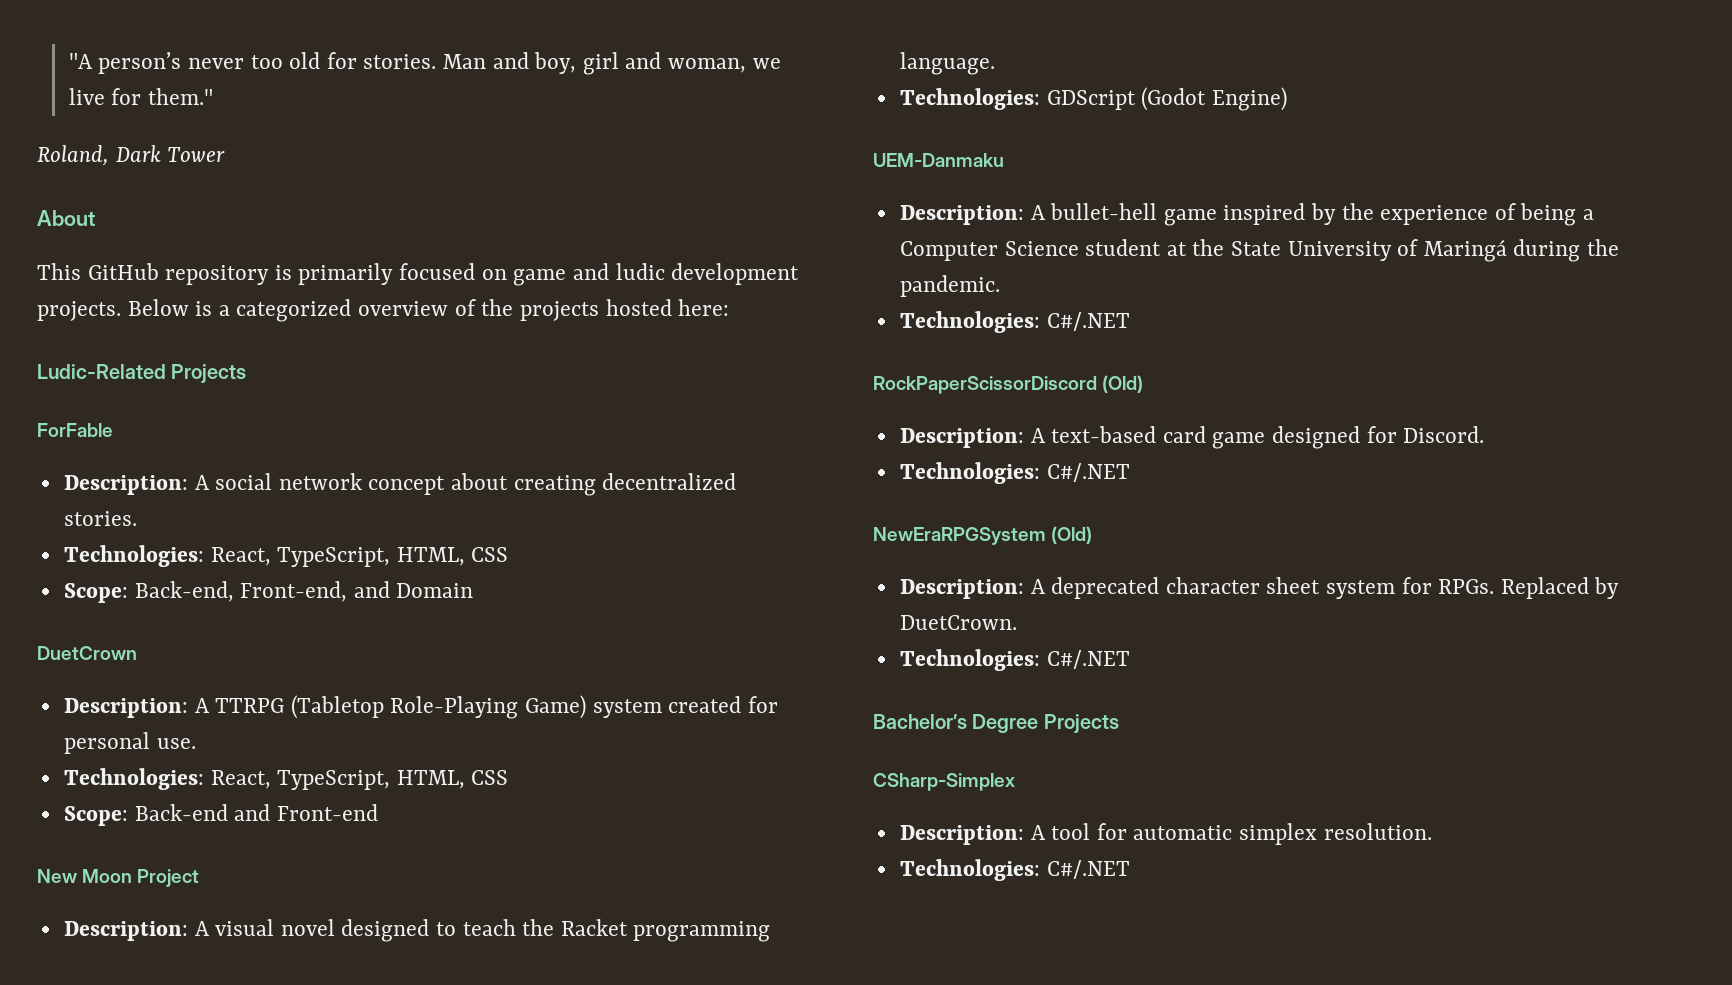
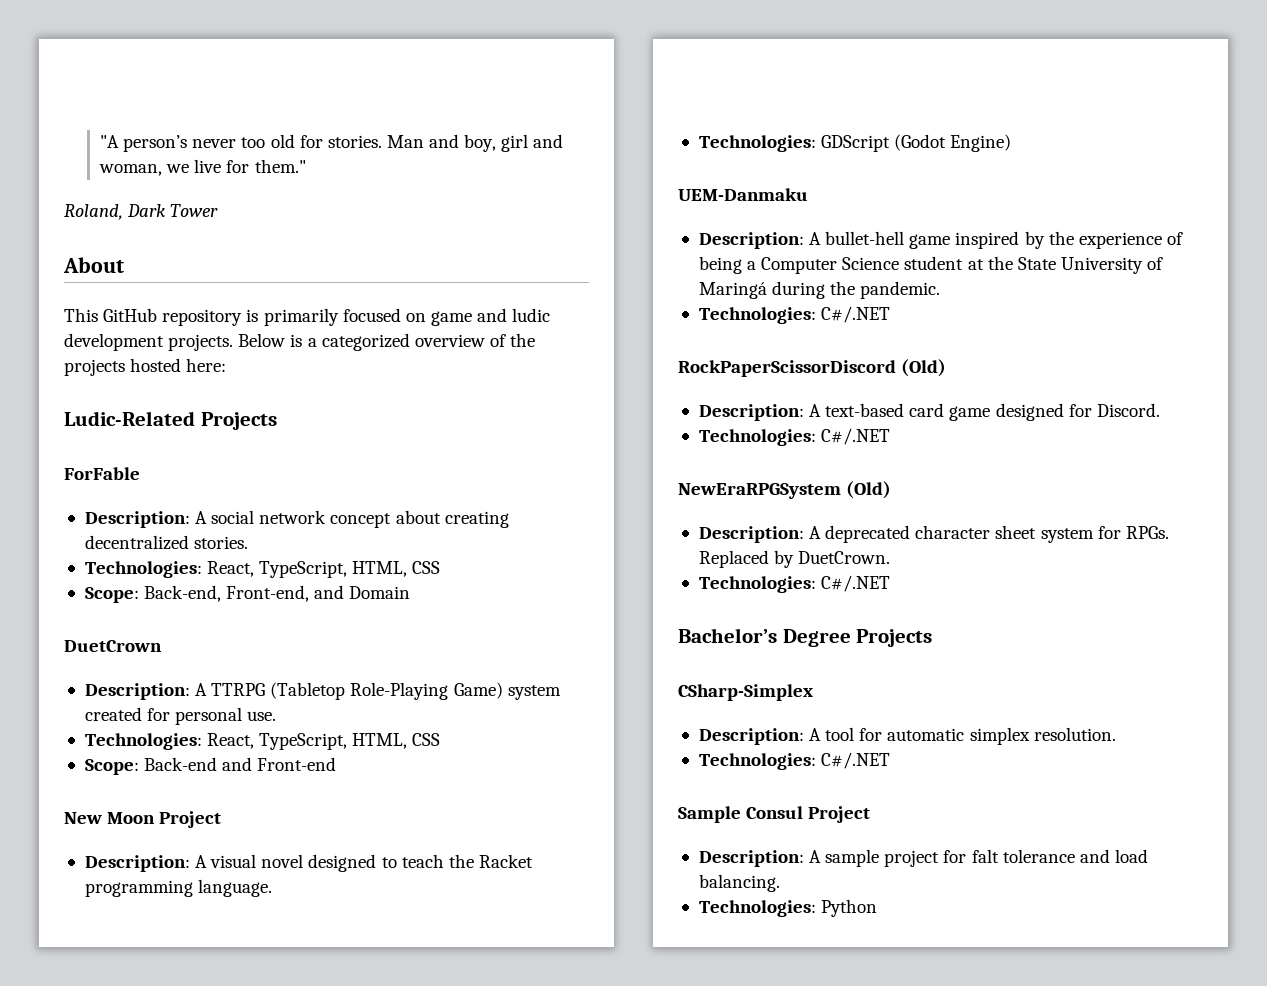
+ Sample Consul Project
+ Description: A sample project for falt tolerance and load balancing.
+ Technologies: Python

